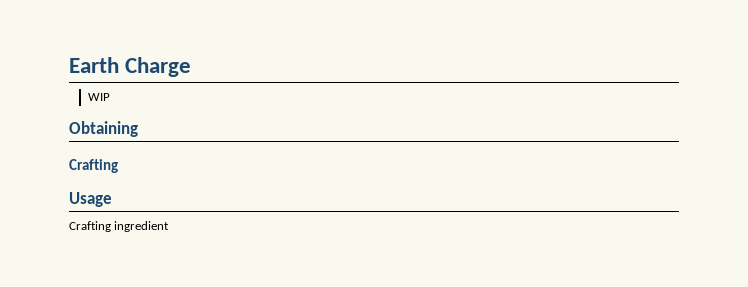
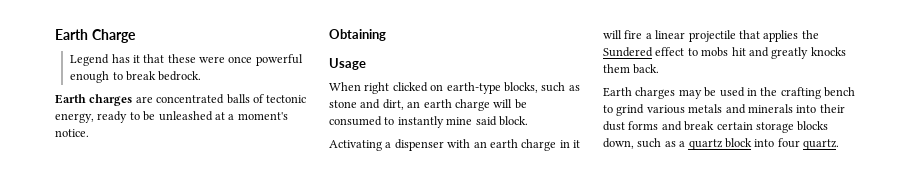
- WIP
+ Legend has it that these were once powerful enough to break bedrock.
+ Earth charges are concentrated balls of tectonic energy, ready to be unleashed at a moment's notice.
  Obtaining
- Crafting
- Crafting ingredient
+ When right clicked on earth-type blocks, such as stone and dirt, an earth charge will be consumed to instantly mine said block.
+ Activating a dispenser with an earth charge in it will fire a linear projectile that applies the Sundered effect to mobs hit and greatly knocks them back.
+ Earth charges may be used in the crafting bench to grind various metals and minerals into their dust forms and break certain storage blocks down, such as a quartz block into four quartz.

